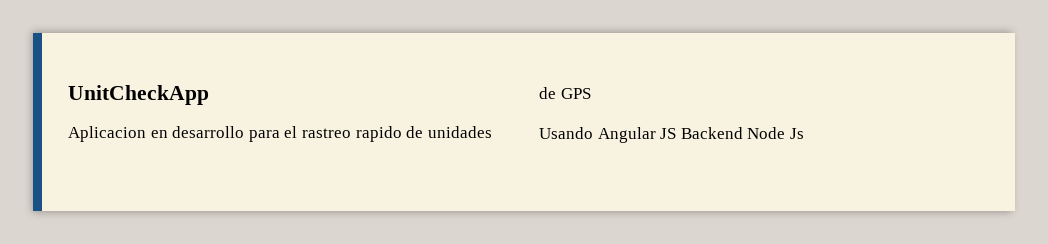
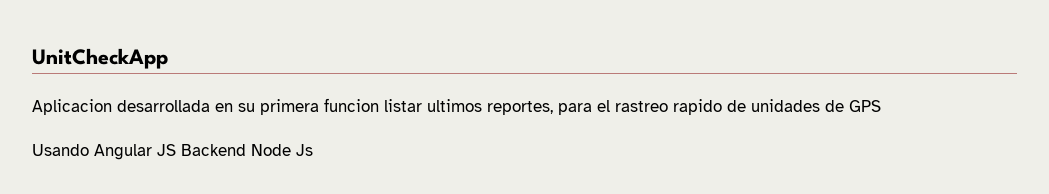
- Aplicacion en desarrollo para el rastreo rapido de unidades de GPS
+ Aplicacion desarrollada en su primera funcion listar ultimos reportes, para el rastreo rapido de unidades de GPS

